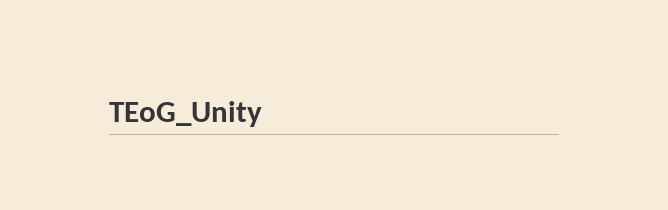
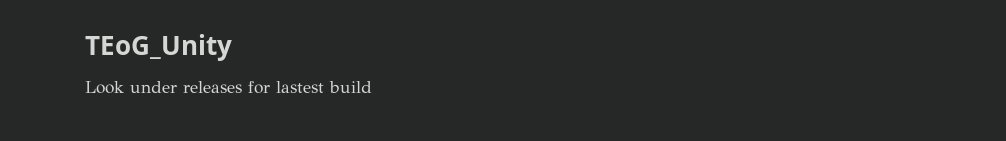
+ Look under releases for lastest build

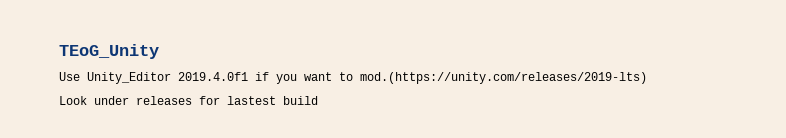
+ Use Unity_Editor 2019.4.0f1 if you want to mod.(https://unity.com/releases/2019-lts)

